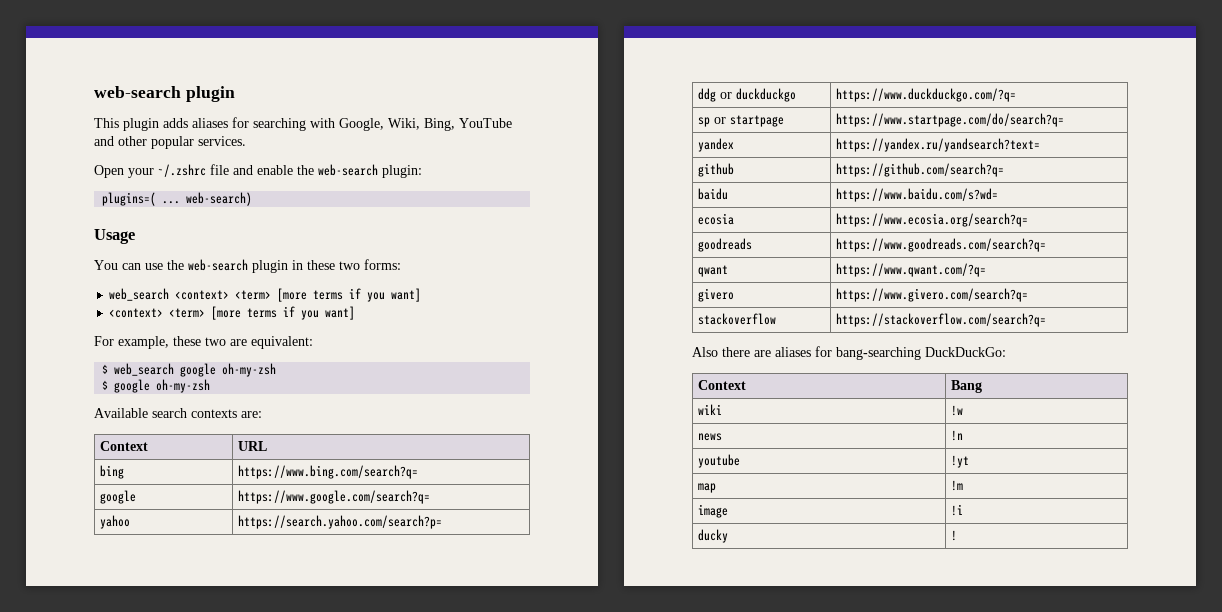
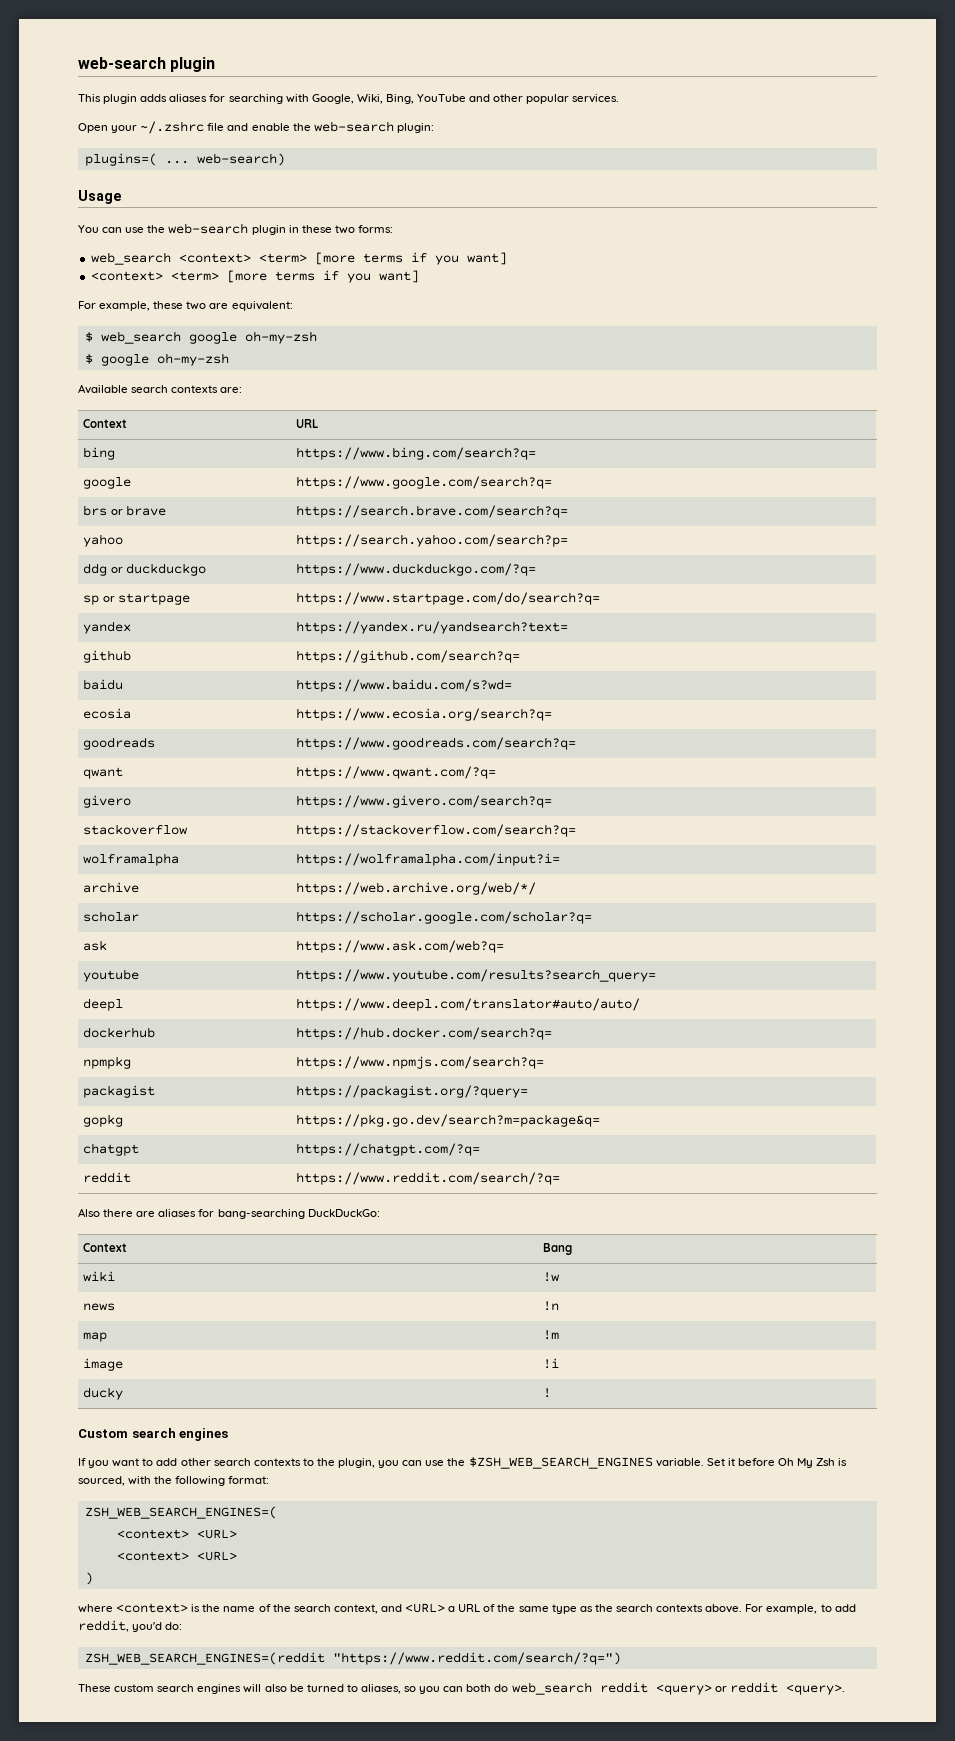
+ brs or brave | https://search.brave.com/search?q=
+ wolframalpha | https://wolframalpha.com/input?i=
+ archive | https://web.archive.org/web/*/
+ scholar | https://scholar.google.com/scholar?q=
+ ask | https://www.ask.com/web?q=
+ youtube | https://www.youtube.com/results?search_query=
+ deepl | https://www.deepl.com/translator#auto/auto/
+ dockerhub | https://hub.docker.com/search?q=
+ npmpkg | https://www.npmjs.com/search?q=
+ packagist | https://packagist.org/?query=
+ gopkg | https://pkg.go.dev/search?m=package&q=
+ chatgpt | https://chatgpt.com/?q=
+ reddit | https://www.reddit.com/search/?q=
- youtube | !yt
+ Custom search engines
+ If you want to add other search contexts to the plugin, you can use the $ZSH_WEB_SEARCH_ENGINES variable. Set it before Oh My Zsh is sourced, with the following format:
+ ZSH_WEB_SEARCH_ENGINES=(
+ <context> <URL>
+ <context> <URL>
+ )
+ where <context> is the name of the search context, and <URL> a URL of the same type as the search contexts above. For example, to add reddit, you'd do:
+ ZSH_WEB_SEARCH_ENGINES=(reddit "https://www.reddit.com/search/?q=")
+ These custom search engines will also be turned to aliases, so you can both do web_search reddit <query> or reddit <query>.

